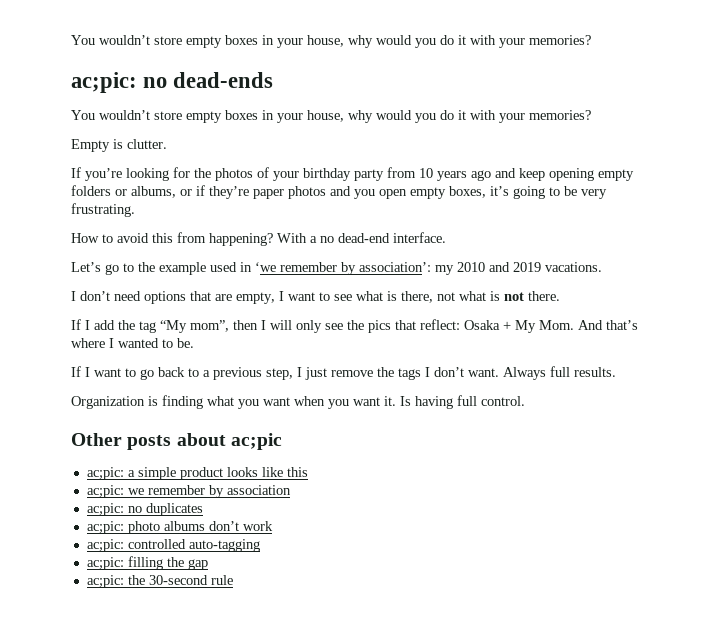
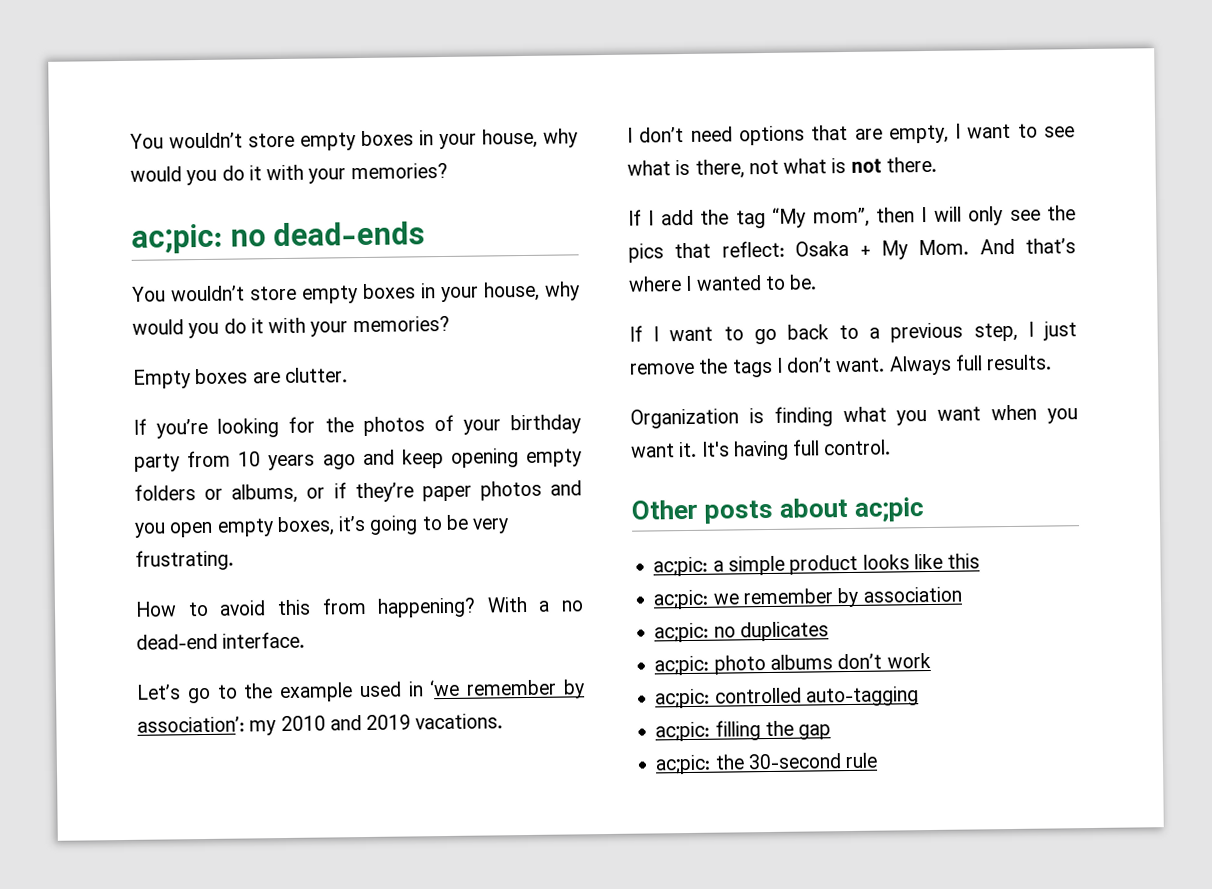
- Empty is clutter.
+ Empty boxes are clutter.
- Is having full control.
+ It's having full control.

